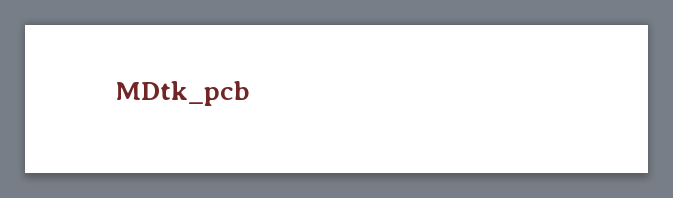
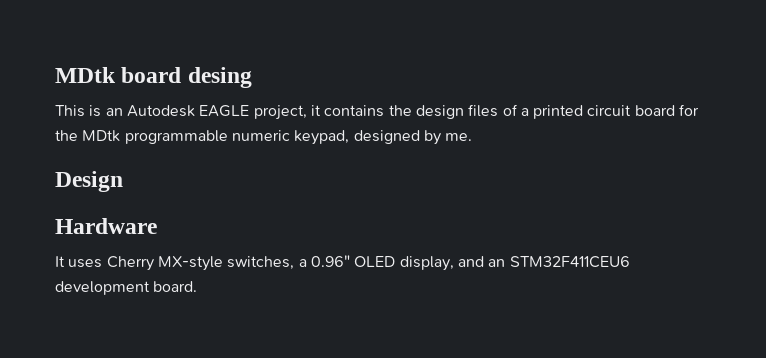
- MDtk_pcb
+ MDtk board desing
+ This is an Autodesk EAGLE project, it contains the design files of a printed circuit board for the MDtk programmable numeric keypad, designed by me.
+ Design
+ Hardware
+ It uses Cherry MX-style switches, a 0.96" OLED display, and an STM32F411CEU6 development board.

